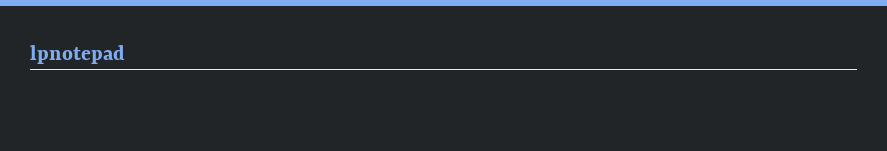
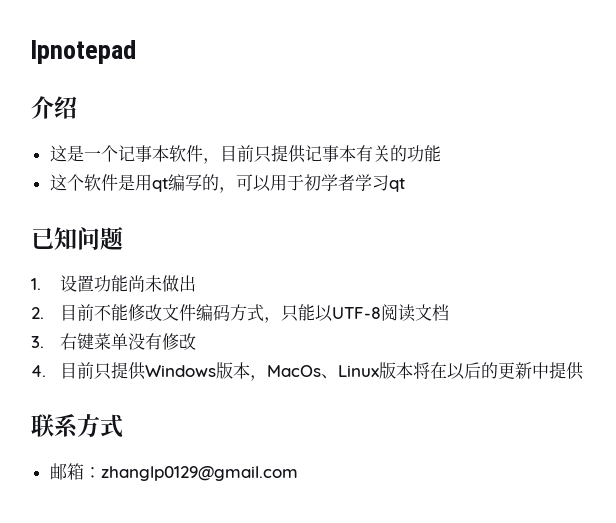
+ 介绍
+ 这是一个记事本软件，目前只提供记事本有关的功能
+ 这个软件是用qt编写的，可以用于初学者学习qt
+ 已知问题
+ 1.设置功能尚未做出
+ 2.目前不能修改文件编码方式，只能以UTF-8阅读文档
+ 3.右键菜单没有修改
+ 4.目前只提供Windows版本，MacOs、Linux版本将在以后的更新中提供
+ 联系方式
+ 邮箱：zhanglp0129@gmail.com

